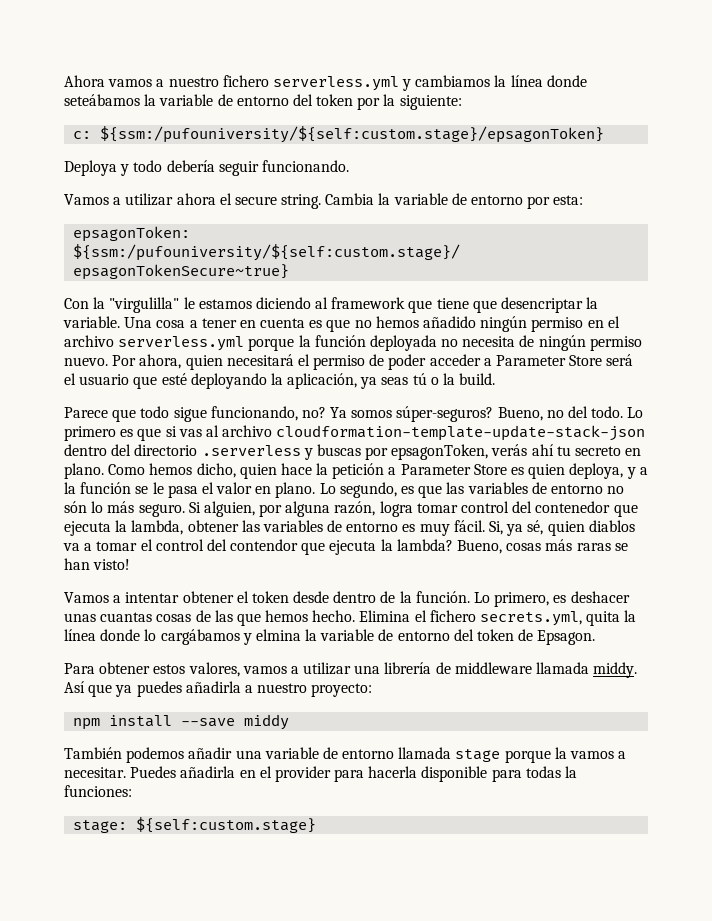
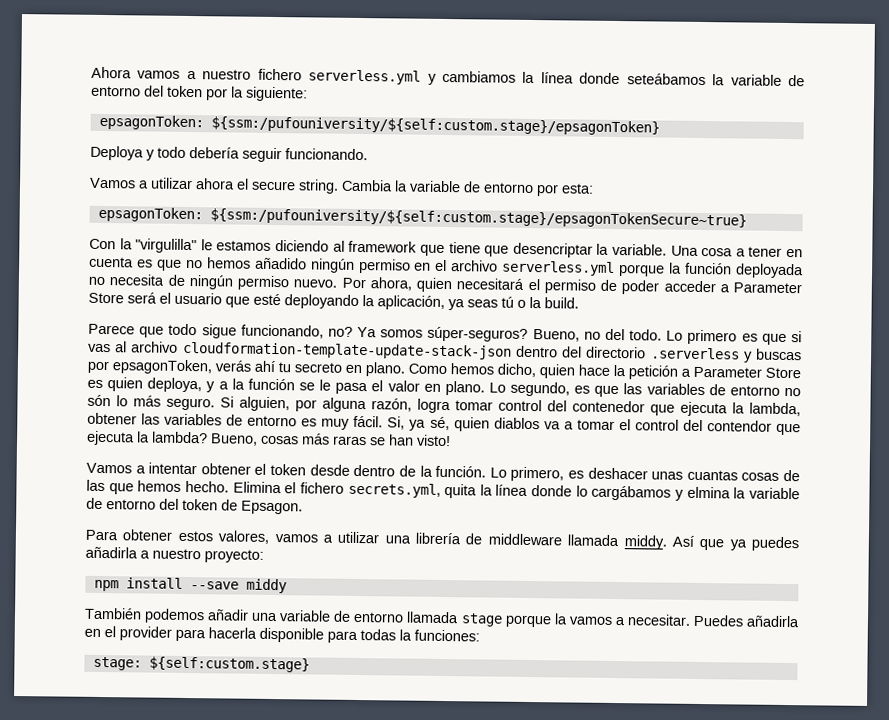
- c: ${ssm:/pufouniversity/${self:custom.stage}/epsagonToken}
+ epsagonToken: ${ssm:/pufouniversity/${self:custom.stage}/epsagonToken}

